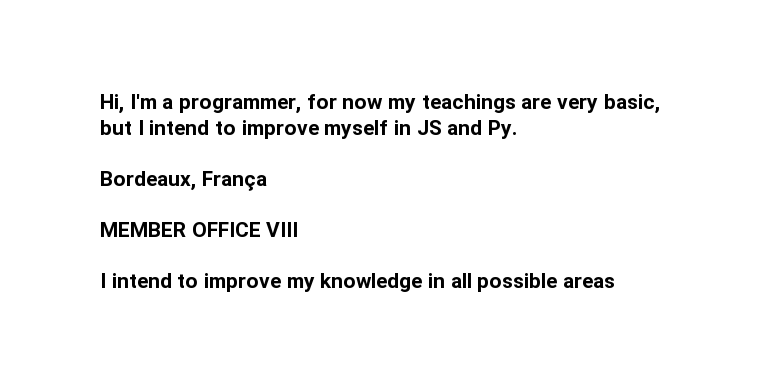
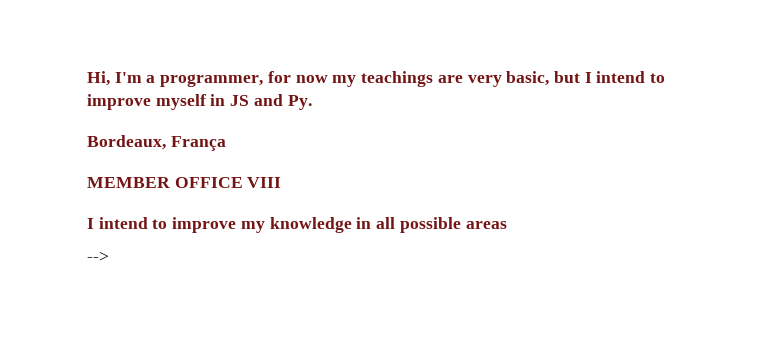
+ -->

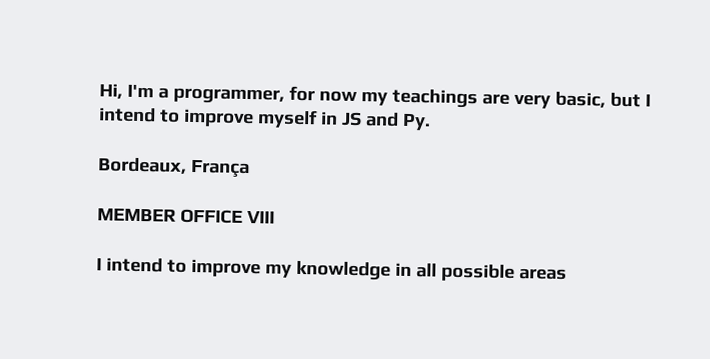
- -->

